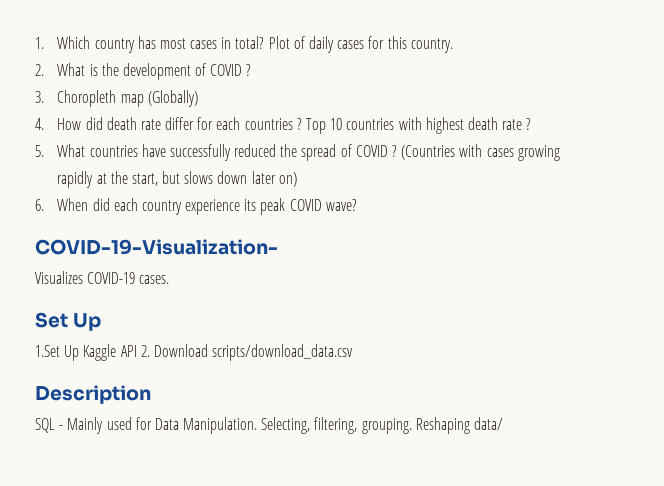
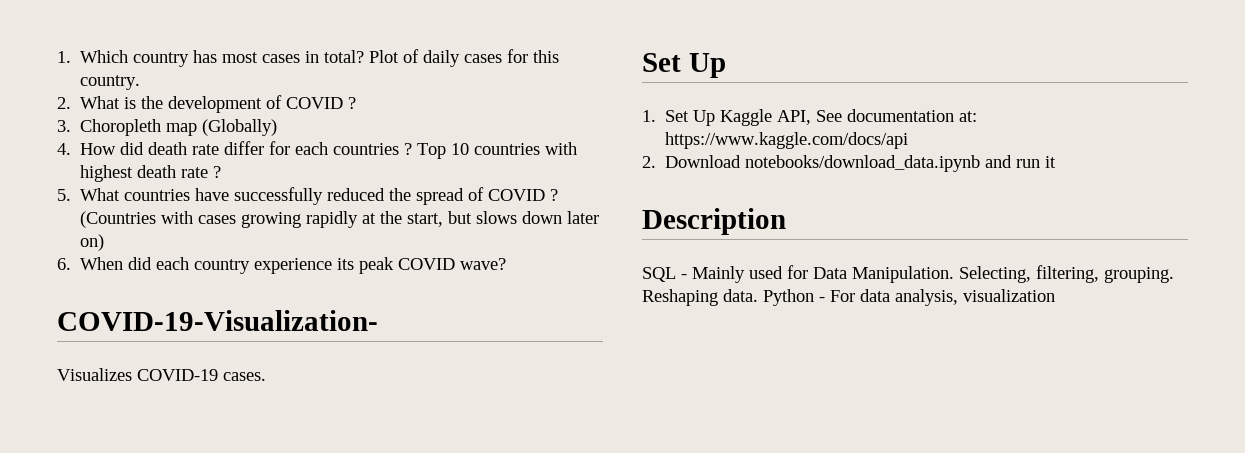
- 1.Set Up Kaggle API 2. Download scripts/download_data.csv
+ 1. Set Up Kaggle API, See documentation at: https://www.kaggle.com/docs/api
+ 2. Download notebooks/download_data.ipynb and run it
- Reshaping data/
+ Reshaping data. Python - For data analysis, visualization

